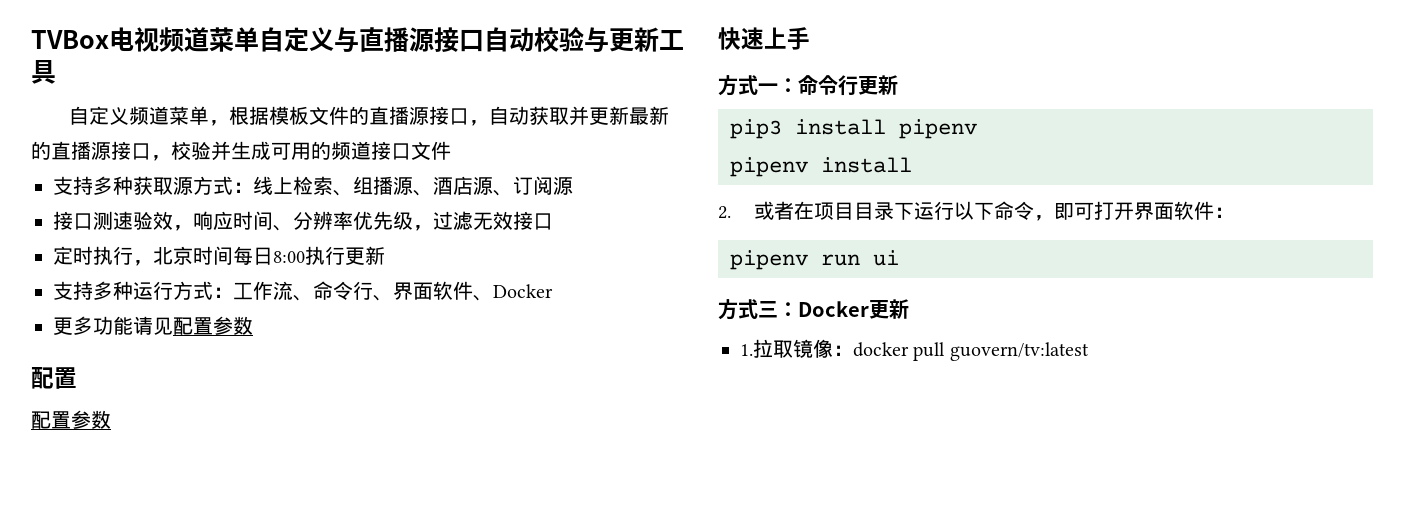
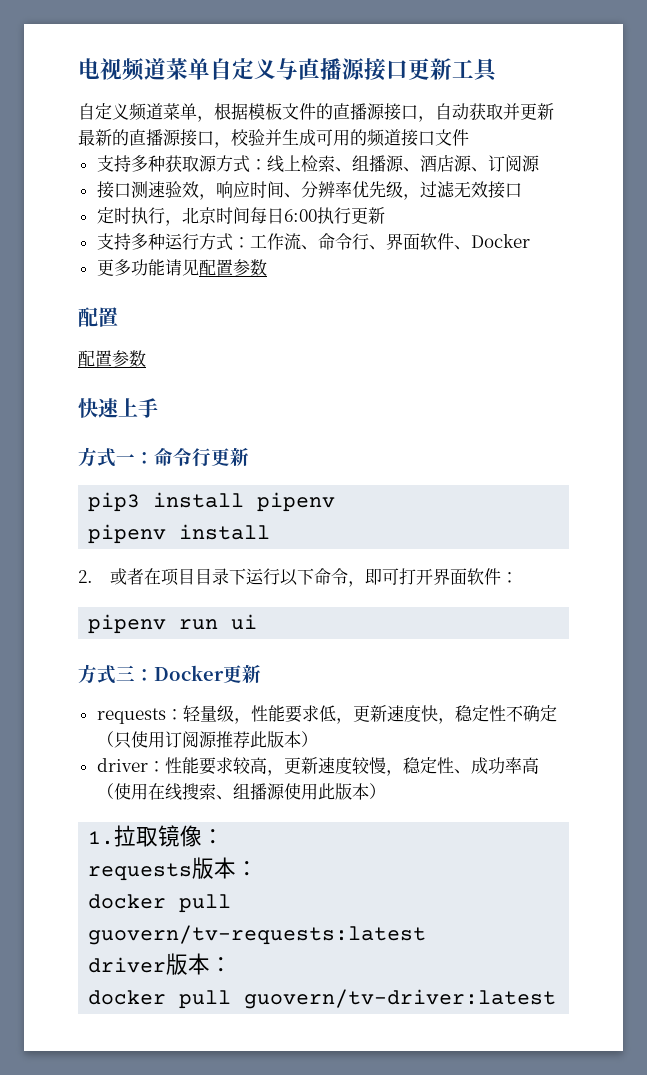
- TVBox电视频道菜单自定义与直播源接口自动校验与更新工具
+ 电视频道菜单自定义与直播源接口更新工具
- 定时执行，北京时间每日8:00执行更新
+ 定时执行，北京时间每日6:00执行更新
- 1.拉取镜像：docker pull guovern/tv:latest
+ requests：轻量级，性能要求低，更新速度快，稳定性不确定（只使用订阅源推荐此版本）
+ driver：性能要求较高，更新速度较慢，稳定性、成功率高（使用在线搜索、组播源使用此版本）
+ 1.拉取镜像：
+ requests版本：
+ docker pull guovern/tv-requests:latest
+ driver版本：
+ docker pull guovern/tv-driver:latest

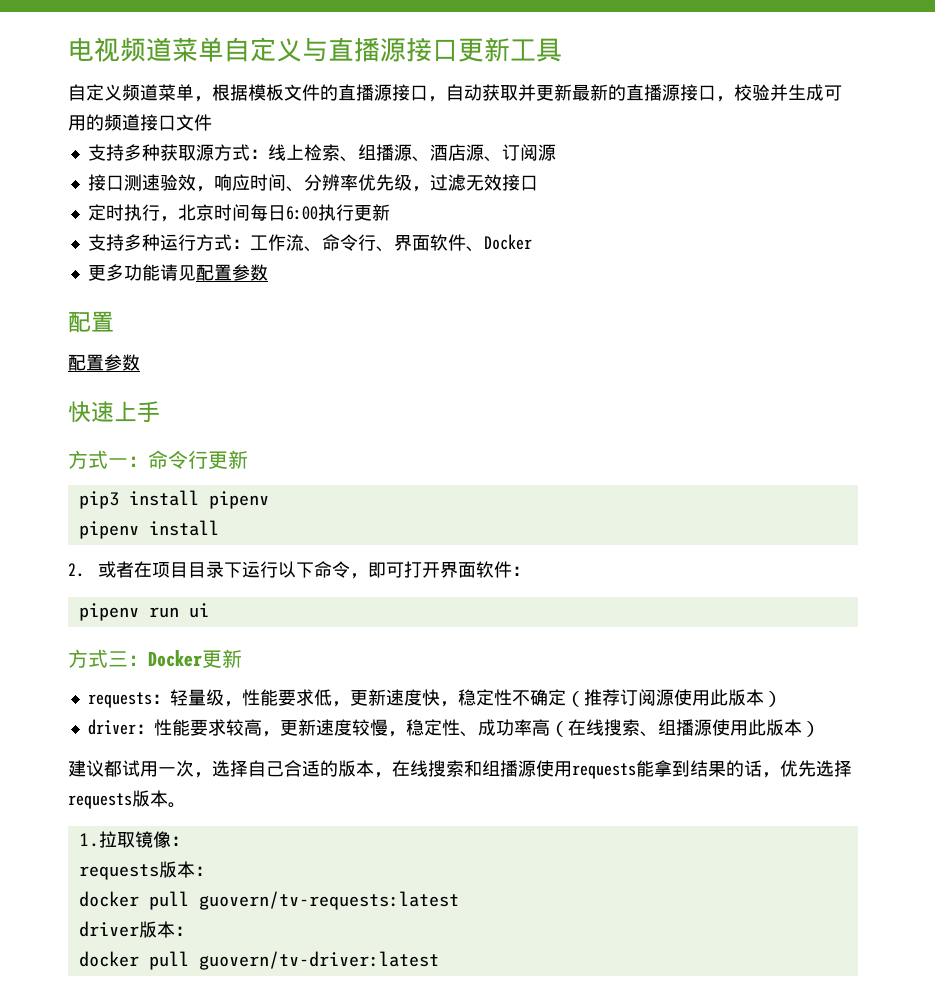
- requests：轻量级，性能要求低，更新速度快，稳定性不确定（只使用订阅源推荐此版本）
+ requests：轻量级，性能要求低，更新速度快，稳定性不确定（推荐订阅源使用此版本）
- driver：性能要求较高，更新速度较慢，稳定性、成功率高（使用在线搜索、组播源使用此版本）
+ driver：性能要求较高，更新速度较慢，稳定性、成功率高（在线搜索、组播源使用此版本）
+ 建议都试用一次，选择自己合适的版本，在线搜索和组播源使用requests能拿到结果的话，优先选择requests版本。

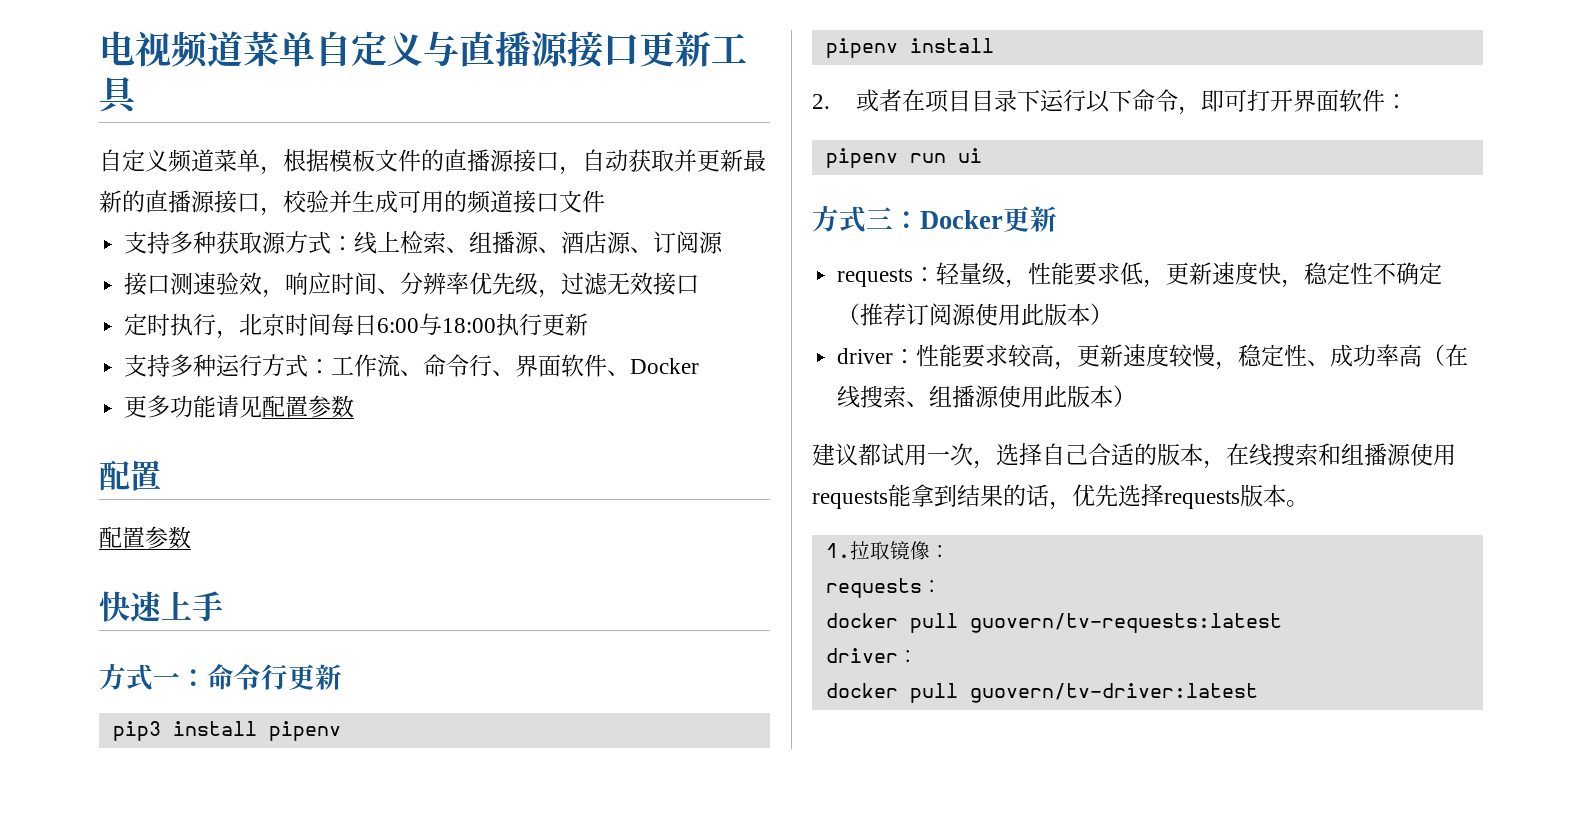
- 定时执行，北京时间每日6:00执行更新
+ 定时执行，北京时间每日6:00与18:00执行更新
  1.拉取镜像：
- requests版本：
+ requests：
  docker pull guovern/tv-requests:latest
- driver版本：
+ driver：

